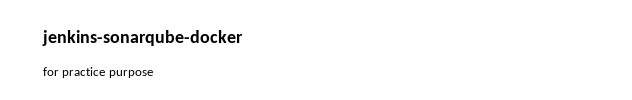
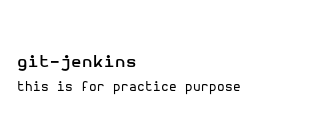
- jenkins-sonarqube-docker
- for practice purpose
+ git-jenkins
+ this is for practice purpose

